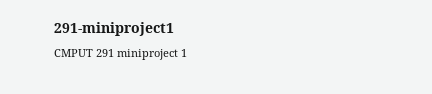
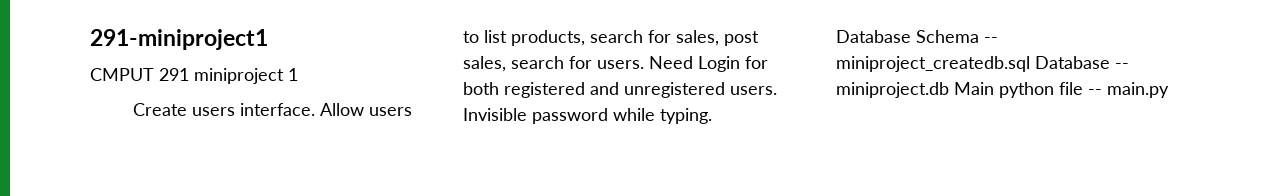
+ Create users interface. Allow users to list products, search for sales, post sales, search for users. Need Login for both registered and unregistered users. Invisible password while typing.
+ Database Schema -- miniproject_createdb.sql Database -- miniproject.db Main python file -- main.py

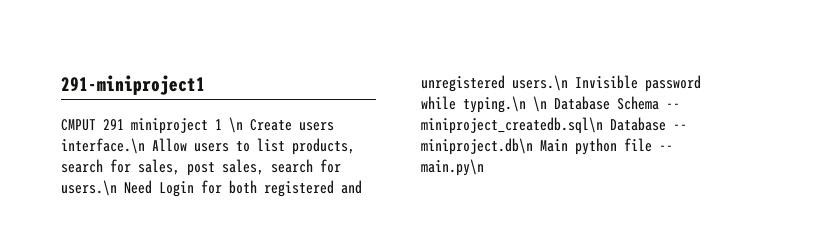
- CMPUT 291 miniproject 1
- Create users interface. Allow users to list products, search for sales, post sales, search for users. Need Login for both registered and unregistered users. Invisible password while typing.
- Database Schema -- miniproject_createdb.sql Database -- miniproject.db Main python file -- main.py
+ CMPUT 291 miniproject 1 \n Create users interface.\n Allow users to list products, search for sales, post sales, search for users.\n Need Login for both registered and unregistered users.\n Invisible password while typing.\n \n Database Schema -- miniproject_createdb.sql\n Database -- miniproject.db\n Main python file -- main.py\n

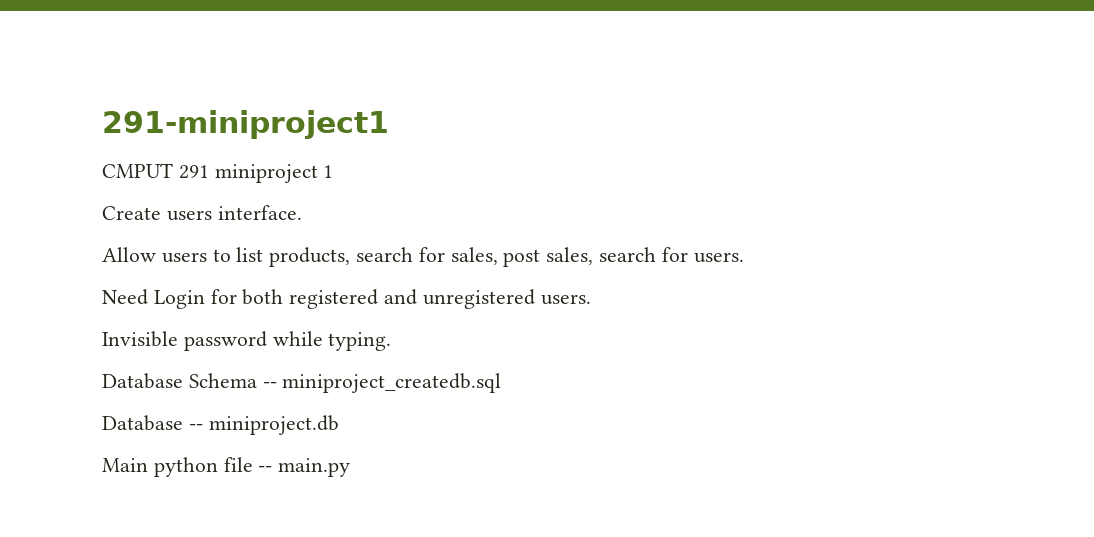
- CMPUT 291 miniproject 1 \n Create users interface.\n Allow users to list products, search for sales, post sales, search for users.\n Need Login for both registered and unregistered users.\n Invisible password while typing.\n \n Database Schema -- miniproject_createdb.sql\n Database -- miniproject.db\n Main python file -- main.py\n
+ CMPUT 291 miniproject 1
+ Create users interface.
+ Allow users to list products, search for sales, post sales, search for users.
+ Need Login for both registered and unregistered users.
+ Invisible password while typing.
+ Database Schema -- miniproject_createdb.sql
+ Database -- miniproject.db
+ Main python file -- main.py

